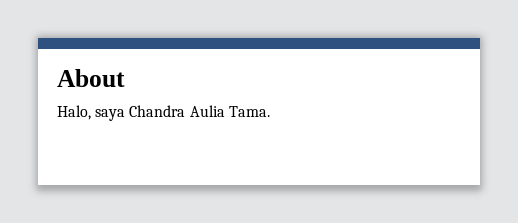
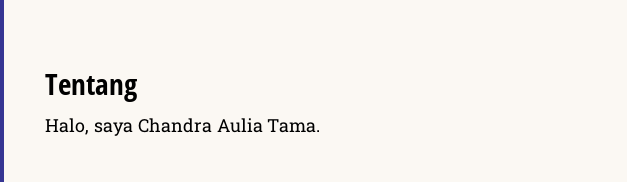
- About
+ Tentang

